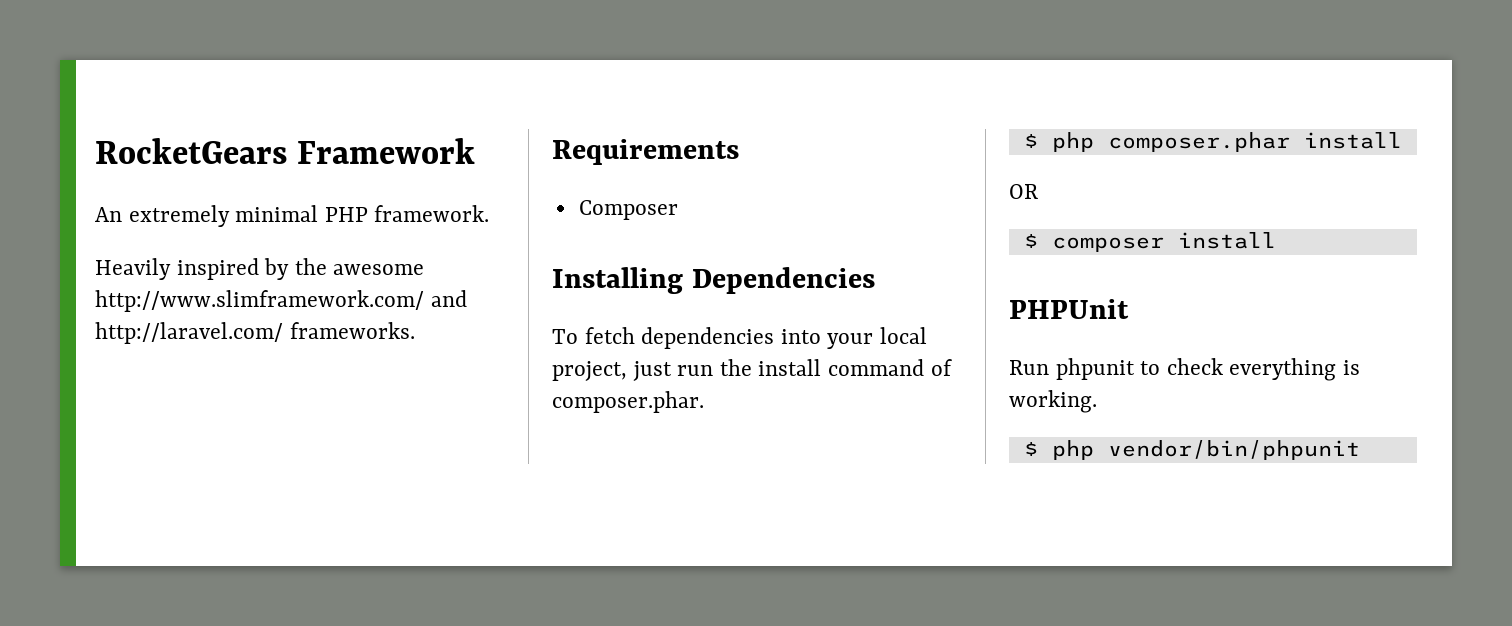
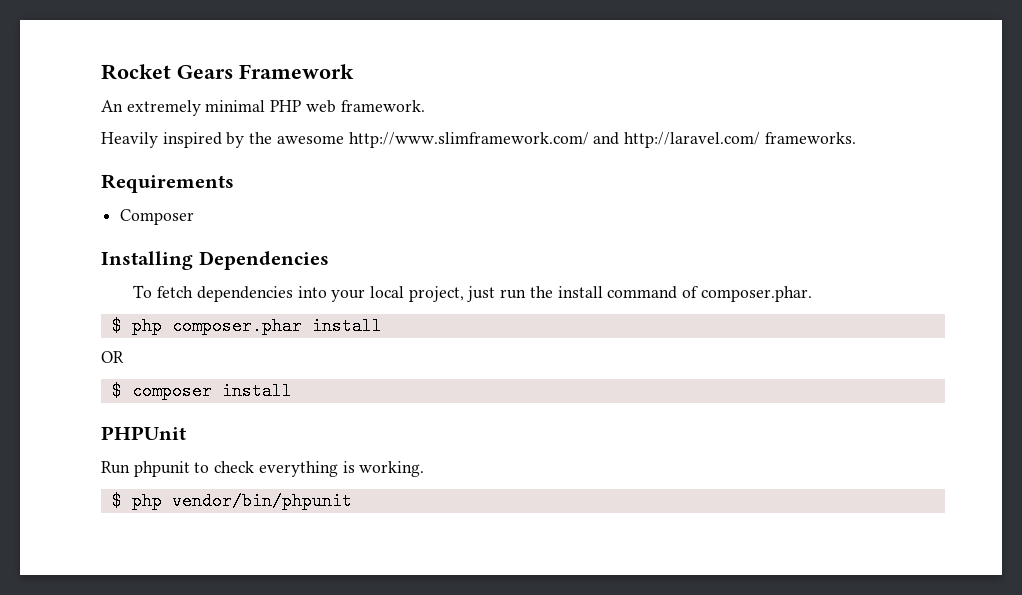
- RocketGears Framework
+ Rocket Gears Framework
- An extremely minimal PHP framework.
+ An extremely minimal PHP web framework.

